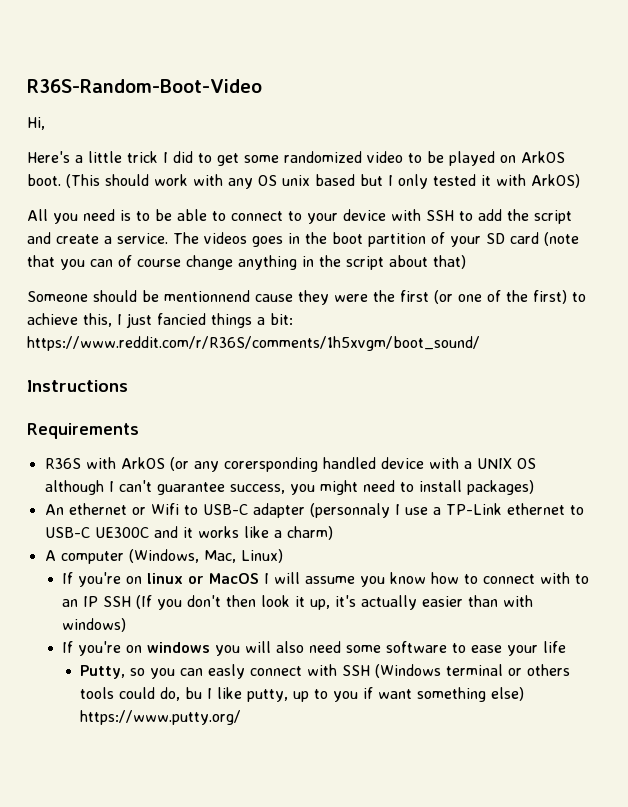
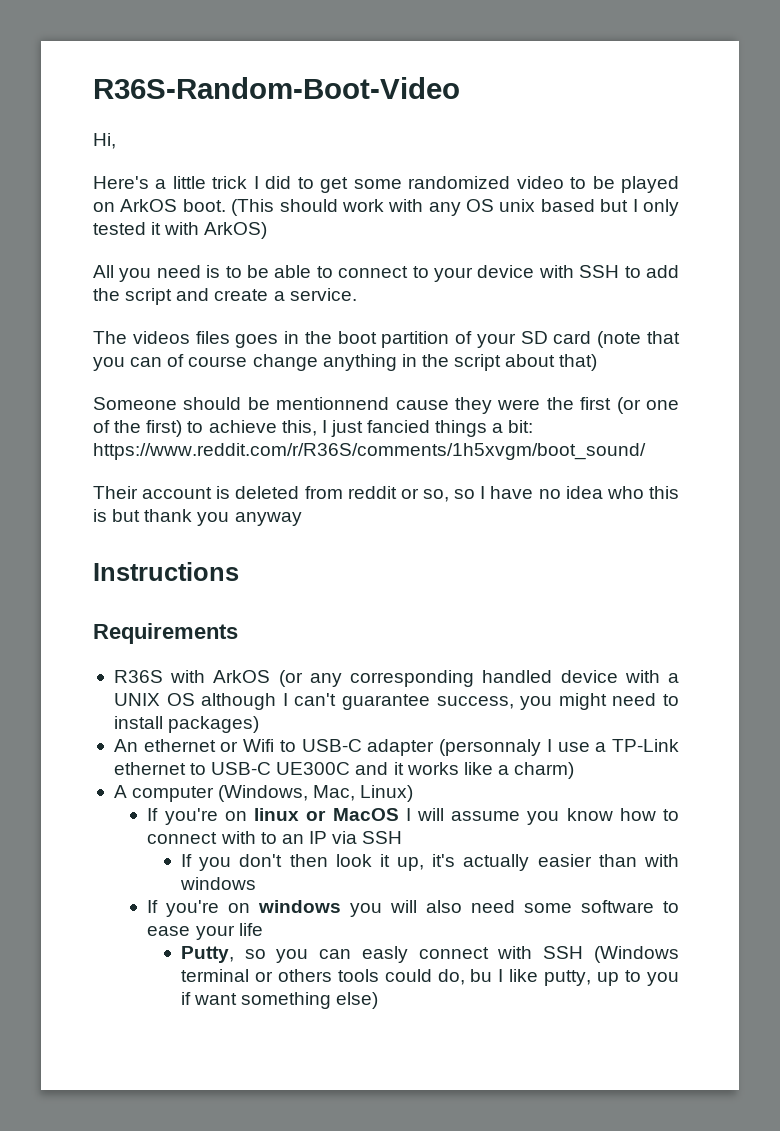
- All you need is to be able to connect to your device with SSH to add the script and create a service. The videos goes in the boot partition of your SD card (note that you can of course change anything in the script about that)
+ All you need is to be able to connect to your device with SSH to add the script and create a service.
+ The videos files goes in the boot partition of your SD card (note that you can of course change anything in the script about that)
+ Their account is deleted from reddit or so, so I have no idea who this is but thank you anyway
- R36S with ArkOS (or any corersponding handled device with a UNIX OS although I can't guarantee success, you might need to install packages)
+ R36S with ArkOS (or any corresponding handled device with a UNIX OS although I can't guarantee success, you might need to install packages)
- If you're on linux or MacOS I will assume you know how to connect with to an IP SSH (If you don't then look it up, it's actually easier than with windows)
+ If you're on linux or MacOS I will assume you know how to connect with to an IP via SSH
+ If you don't then look it up, it's actually easier than with windows
- Putty, so you can easly connect with SSH (Windows terminal or others tools could do, bu I like putty, up to you if want something else) https://www.putty.org/
+ Putty, so you can easly connect with SSH (Windows terminal or others tools could do, bu I like putty, up to you if want something else)

